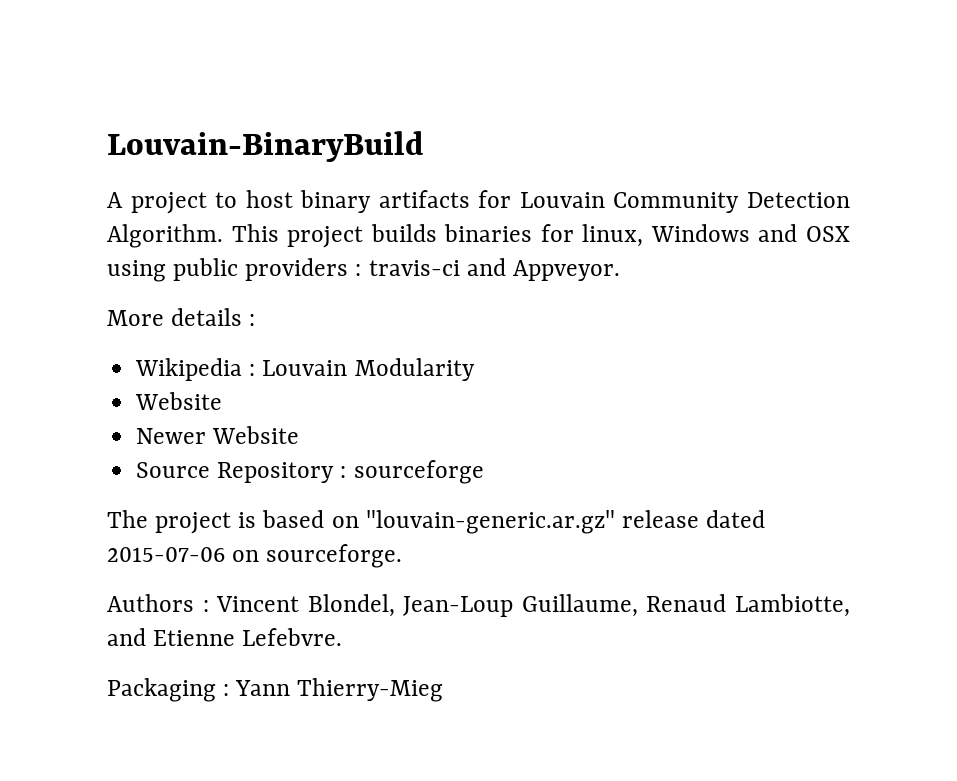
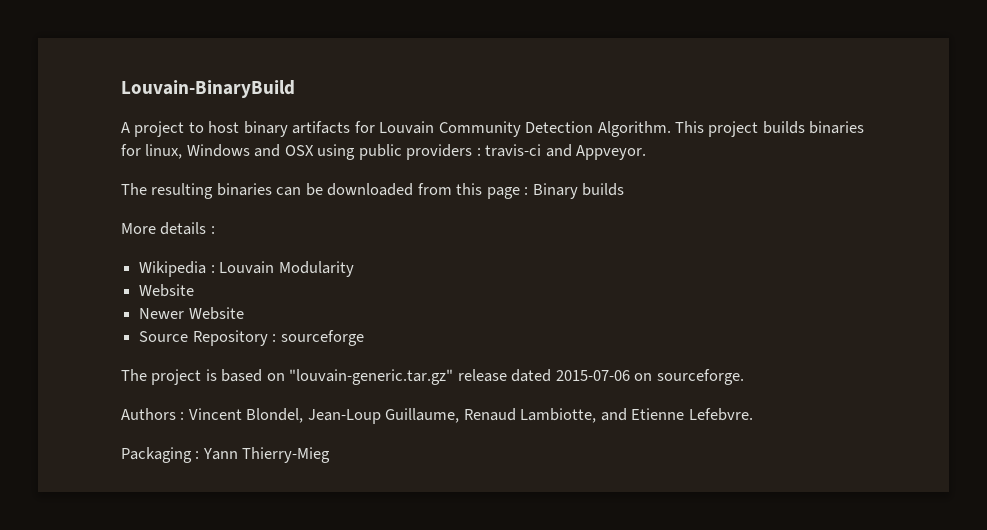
+ The resulting binaries can be downloaded from this page : Binary builds
- The project is based on "louvain-generic.ar.gz" release dated 2015-07-06 on sourceforge.
+ The project is based on "louvain-generic.tar.gz" release dated 2015-07-06 on sourceforge.

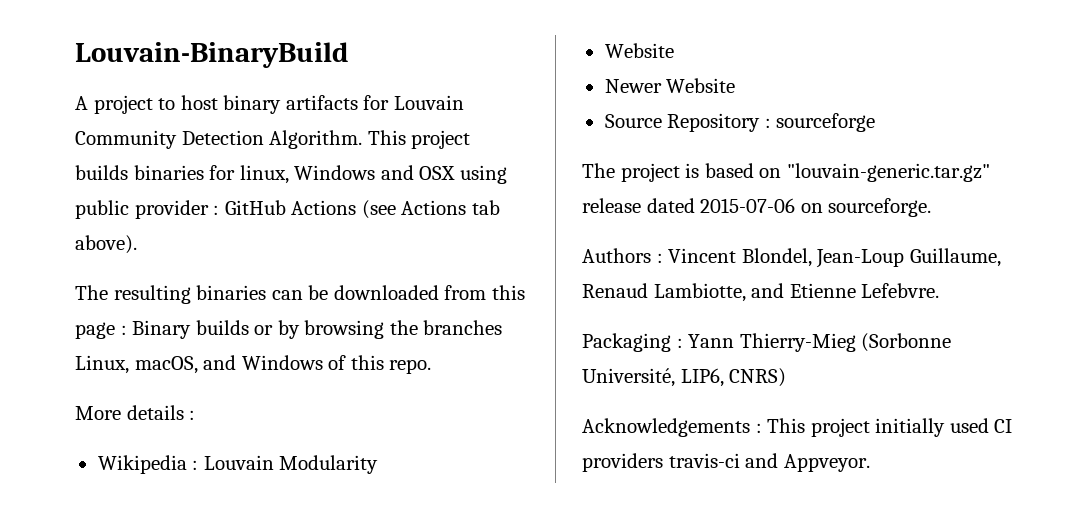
- This project builds binaries for linux, Windows and OSX using public providers : travis-ci and Appveyor.
+ This project builds binaries for linux, Windows and OSX using public provider : GitHub Actions (see Actions tab above).
- The resulting binaries can be downloaded from this page : Binary builds
+ The resulting binaries can be downloaded from this page : Binary builds or by browsing the branches Linux, macOS, and Windows of this repo.
- Packaging : Yann Thierry-Mieg
+ Packaging : Yann Thierry-Mieg (Sorbonne Université, LIP6, CNRS)
+ Acknowledgements : This project initially used CI providers travis-ci and Appveyor.

